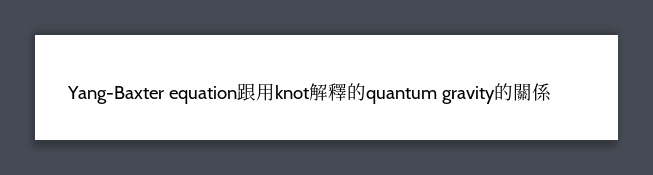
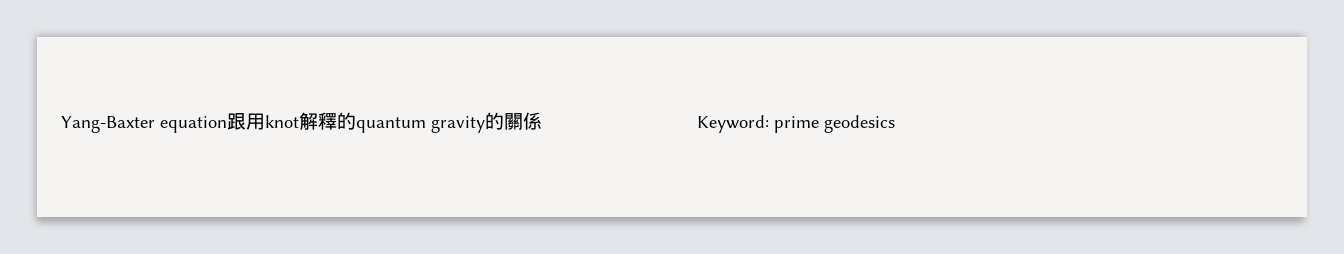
+ Keyword: prime geodesics

